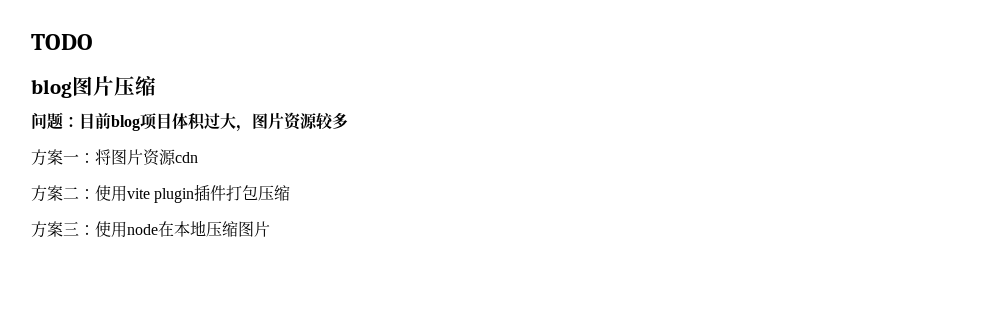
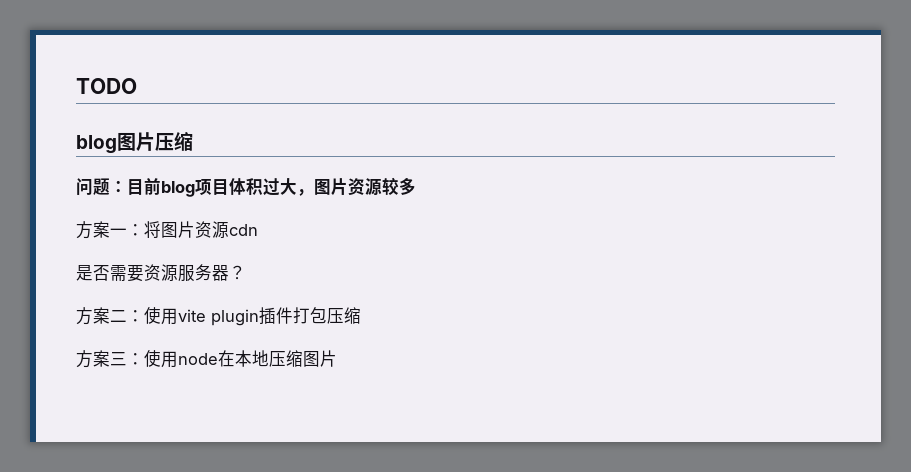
+ 是否需要资源服务器？

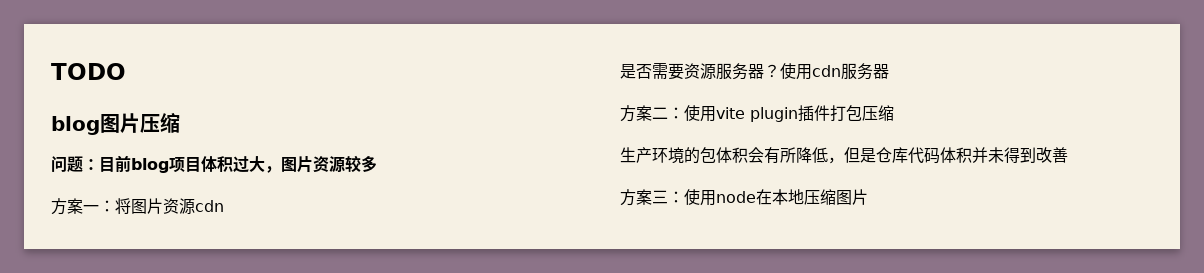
+ 使用cdn服务器
+ 生产环境的包体积会有所降低，但是仓库代码体积并未得到改善

